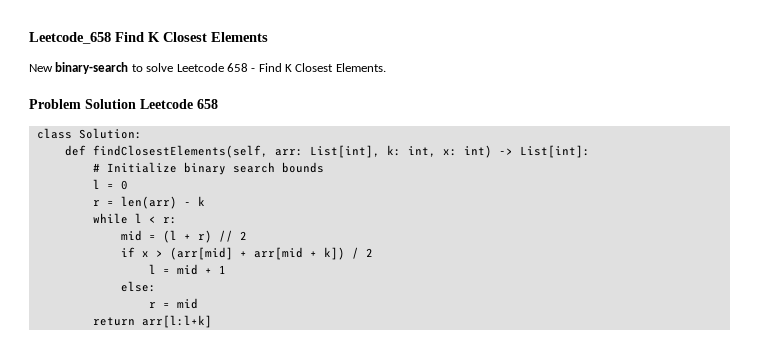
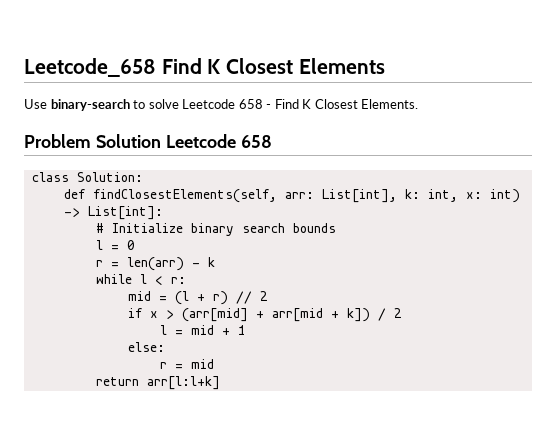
- New binary-search to solve Leetcode 658 - Find K Closest Elements.
+ Use binary-search to solve Leetcode 658 - Find K Closest Elements.

